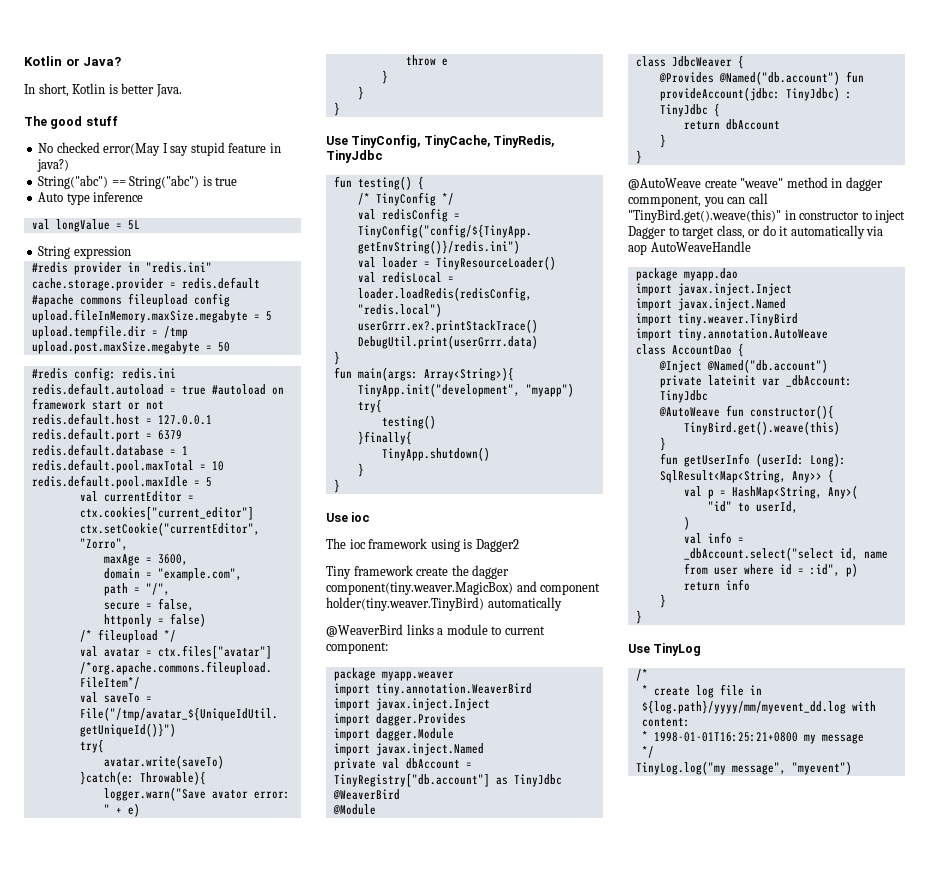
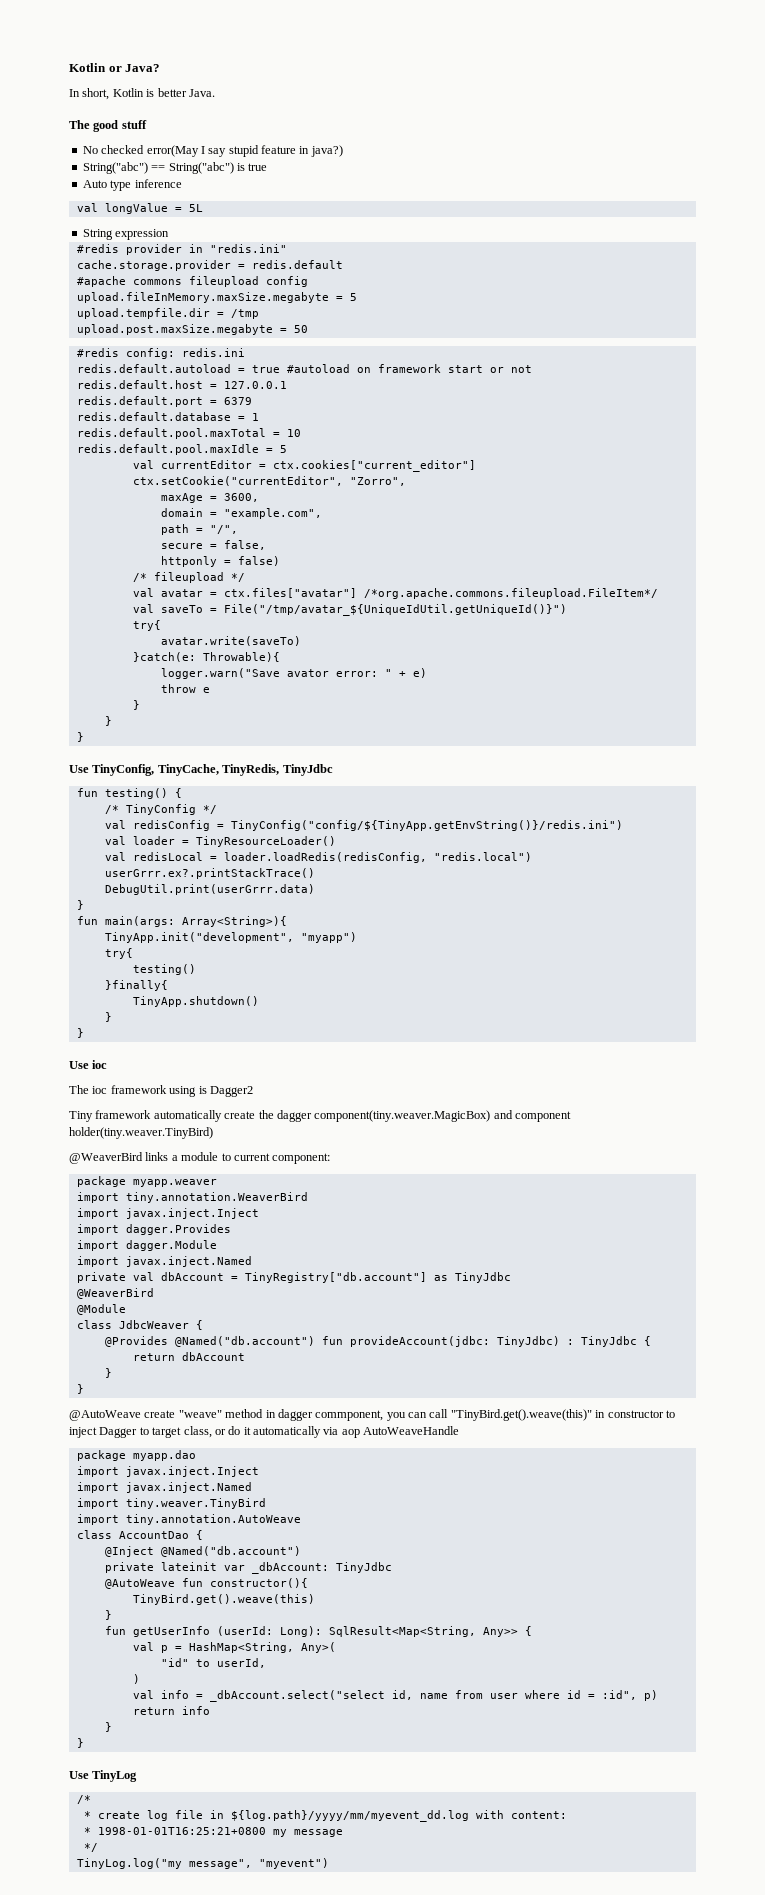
- Tiny framework create the dagger component(tiny.weaver.MagicBox) and component holder(tiny.weaver.TinyBird) automatically
+ Tiny framework automatically create the dagger component(tiny.weaver.MagicBox) and component holder(tiny.weaver.TinyBird)

